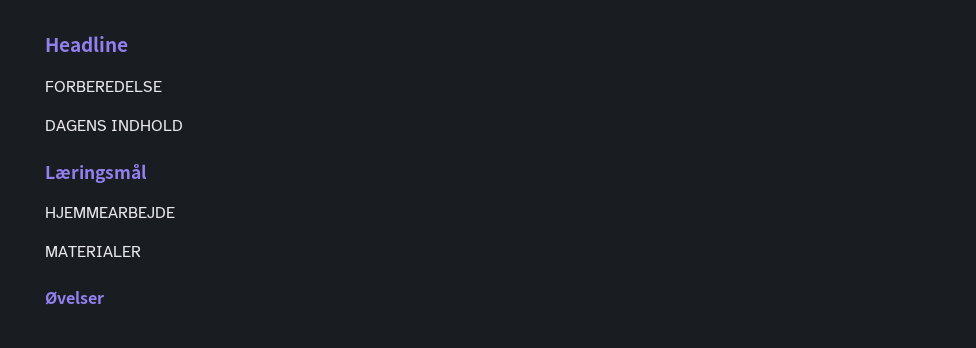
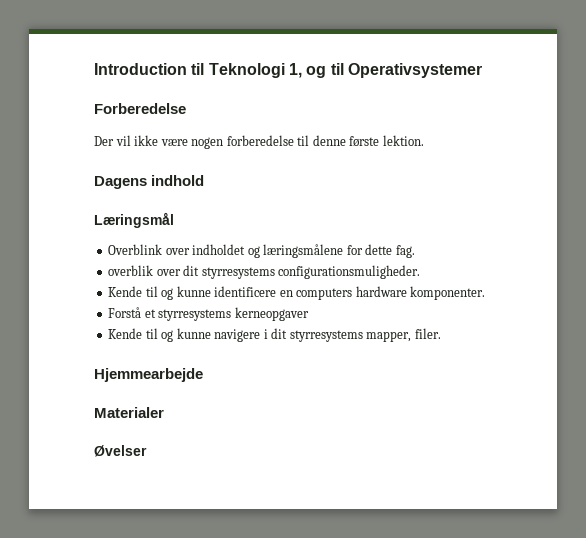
- Headline
- FORBEREDELSE
- DAGENS INDHOLD
+ Introduction til Teknologi 1, og til Operativsystemer
+ Forberedelse
+ Der vil ikke være nogen forberedelse til denne første lektion.
+ Dagens indhold
  Læringsmål
- HJEMMEARBEJDE
- MATERIALER
+ Overblink over indholdet og læringsmålene for dette fag.
+ overblik over dit styrresystems configurationsmuligheder.
+ Kende til og kunne identificere en computers hardware komponenter.
+ Forstå et styrresystems kerneopgaver
+ Kende til og kunne navigere i dit styrresystems mapper, filer.
+ Hjemmearbejde
+ Materialer

